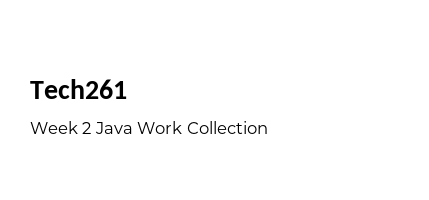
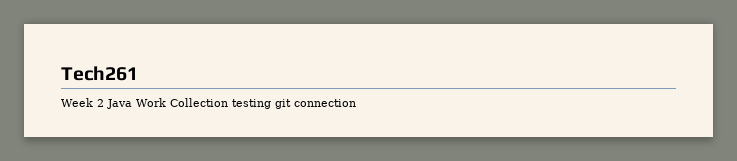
- Week 2 Java Work Collection
+ Week 2 Java Work Collection testing git connection

